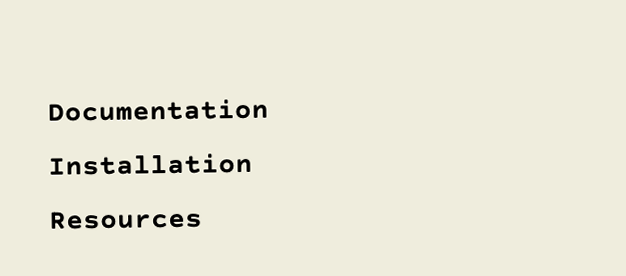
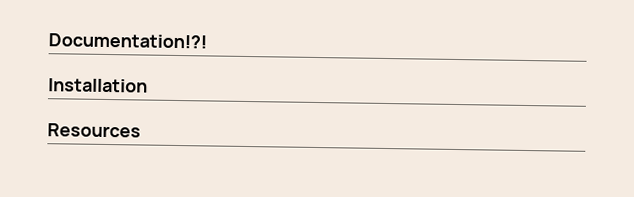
- Documentation
+ Documentation!?!

